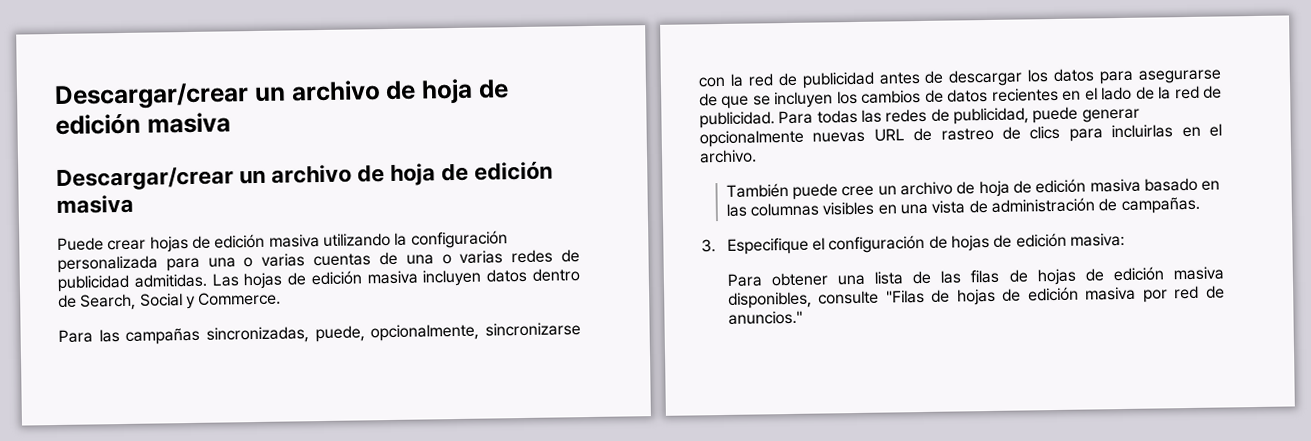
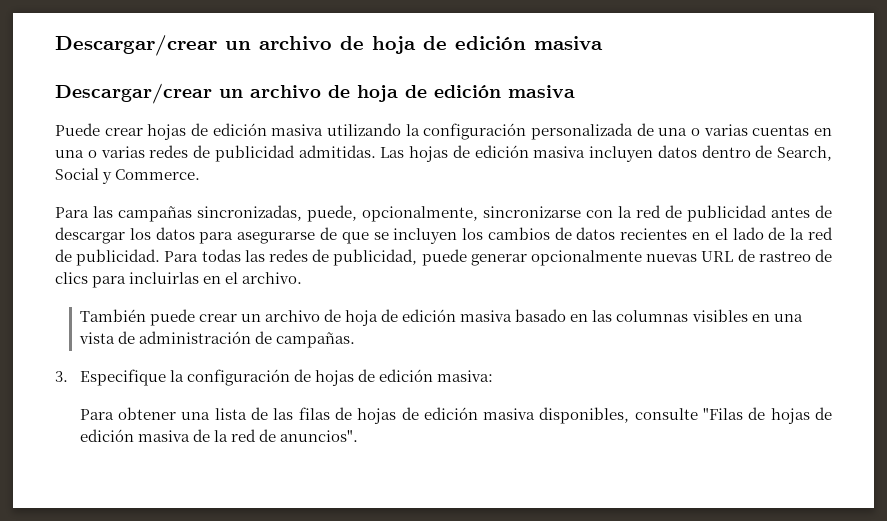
- Puede crear hojas de edición masiva utilizando la configuración personalizada para una o varias cuentas de una o varias redes de publicidad admitidas.
+ Puede crear hojas de edición masiva utilizando la configuración personalizada de una o varias cuentas en una o varias redes de publicidad admitidas.
- También puede cree un archivo de hoja de edición masiva basado en las columnas visibles en una vista de administración de campañas.
+ También puede crear un archivo de hoja de edición masiva basado en las columnas visibles en una vista de administración de campañas.
- 3. Especifique el configuración de hojas de edición masiva:
+ 3. Especifique la configuración de hojas de edición masiva:
- Para obtener una lista de las filas de hojas de edición masiva disponibles, consulte "Filas de hojas de edición masiva por red de anuncios."
+ Para obtener una lista de las filas de hojas de edición masiva disponibles, consulte "Filas de hojas de edición masiva de la red de anuncios".

